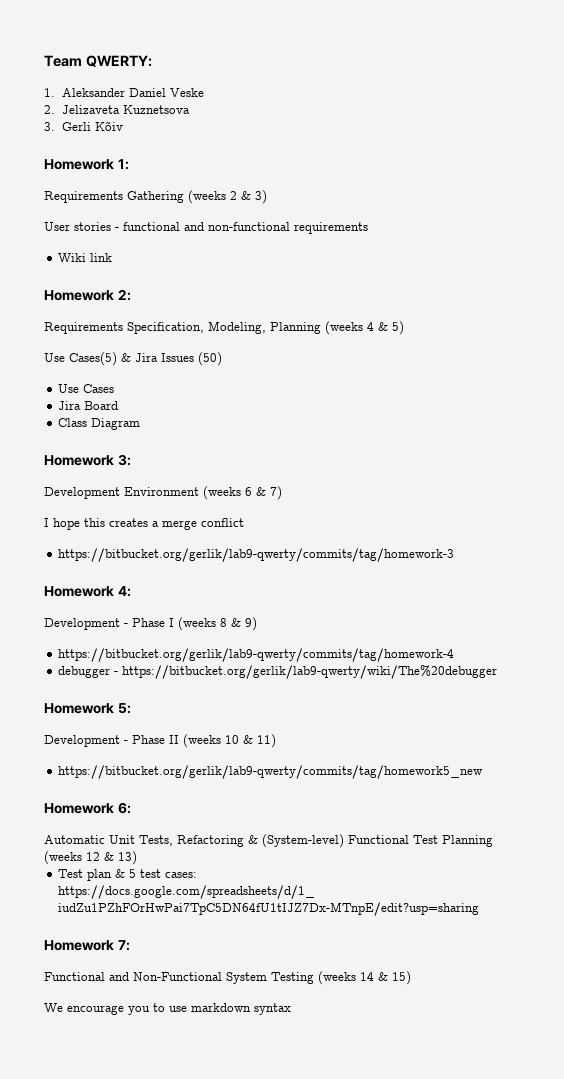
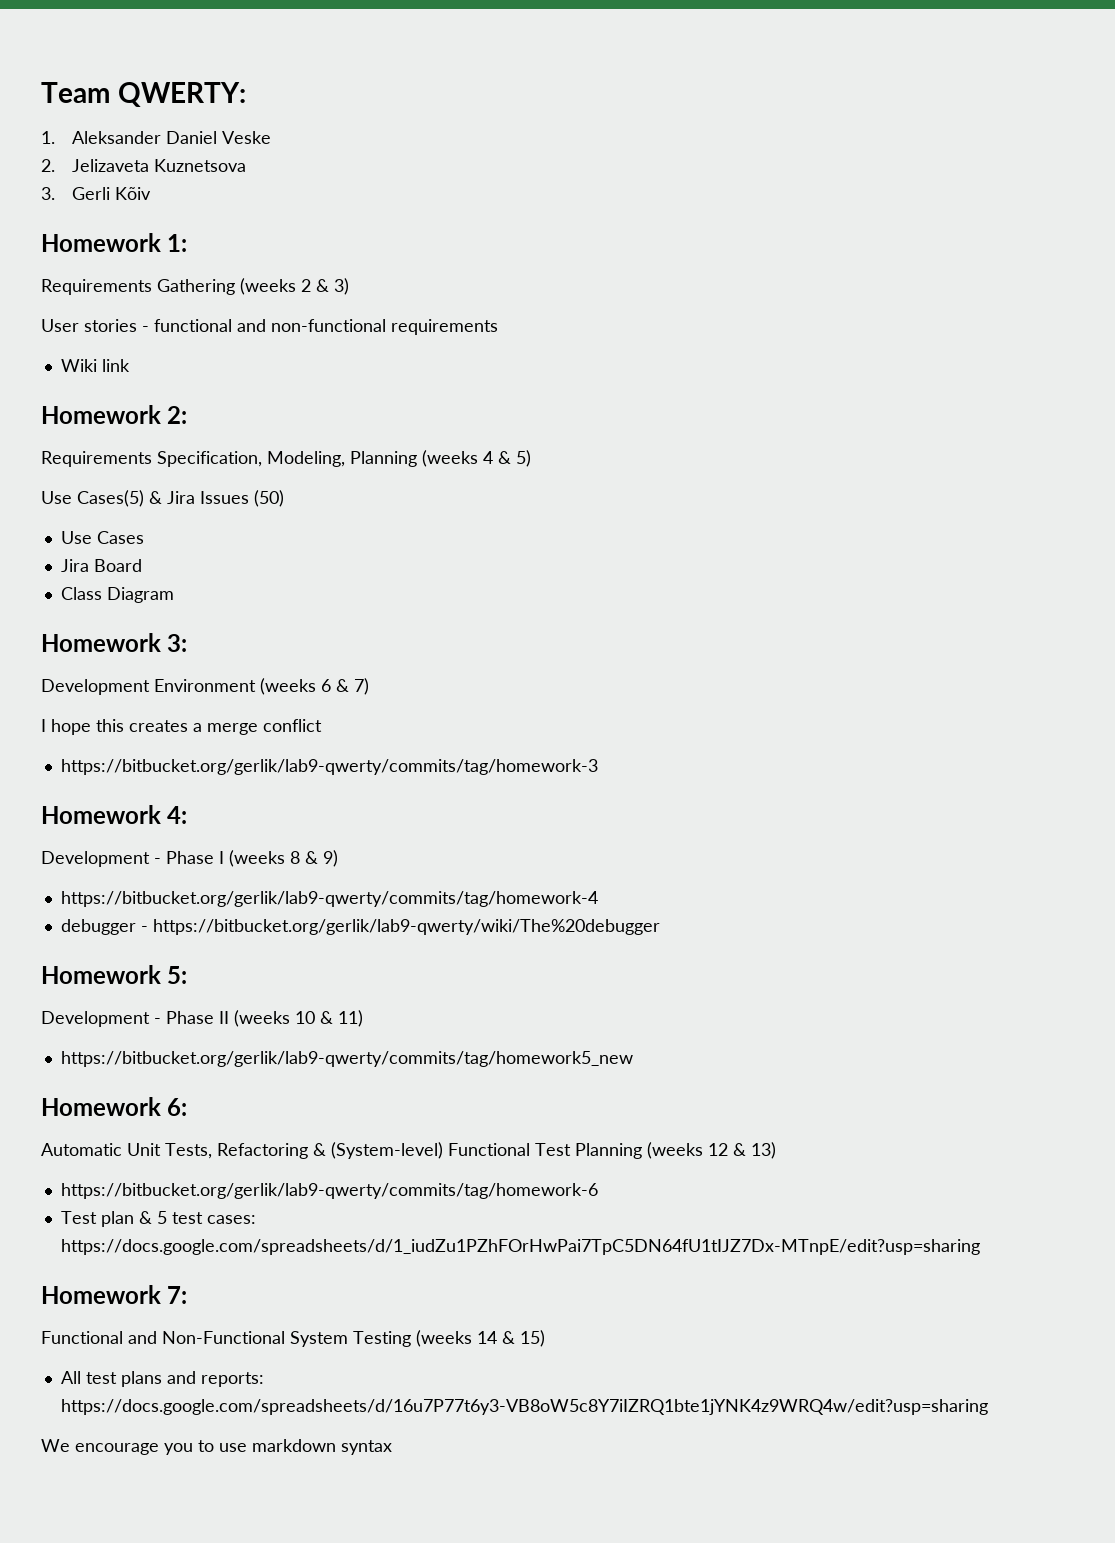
+ https://bitbucket.org/gerlik/lab9-qwerty/commits/tag/homework-6
+ All test plans and reports: https://docs.google.com/spreadsheets/d/16u7P77t6y3-VB8oW5c8Y7iIZRQ1bte1jYNK4z9WRQ4w/edit?usp=sharing

